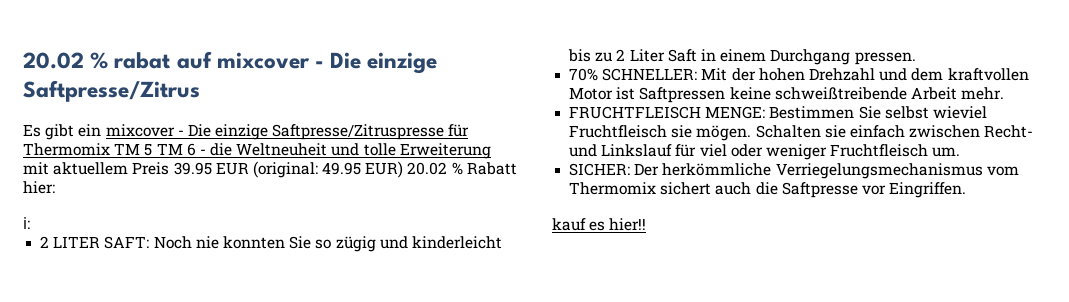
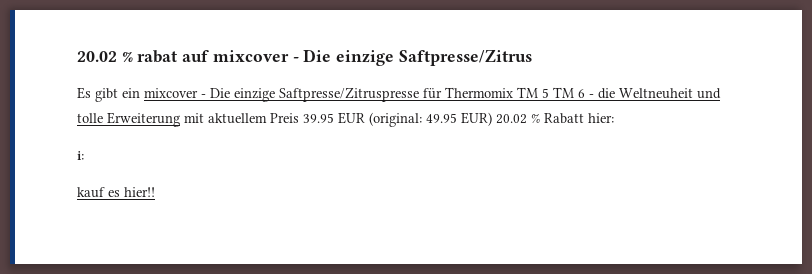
- 2 LITER SAFT: Noch nie konnten Sie so zügig und kinderleicht bis zu 2 Liter Saft in einem Durchgang pressen.
- 70% SCHNELLER: Mit der hohen Drehzahl und dem kraftvollen Motor ist Saftpressen keine schweißtreibende Arbeit mehr.
- FRUCHTFLEISCH MENGE: Bestimmen Sie selbst wieviel Fruchtfleisch sie mögen. Schalten sie einfach zwischen Recht- und Linkslauf für viel oder weniger Fruchtfleisch um.
- SICHER: Der herkömmliche Verriegelungsmechanismus vom Thermomix sichert auch die Saftpresse vor Eingriffen.

